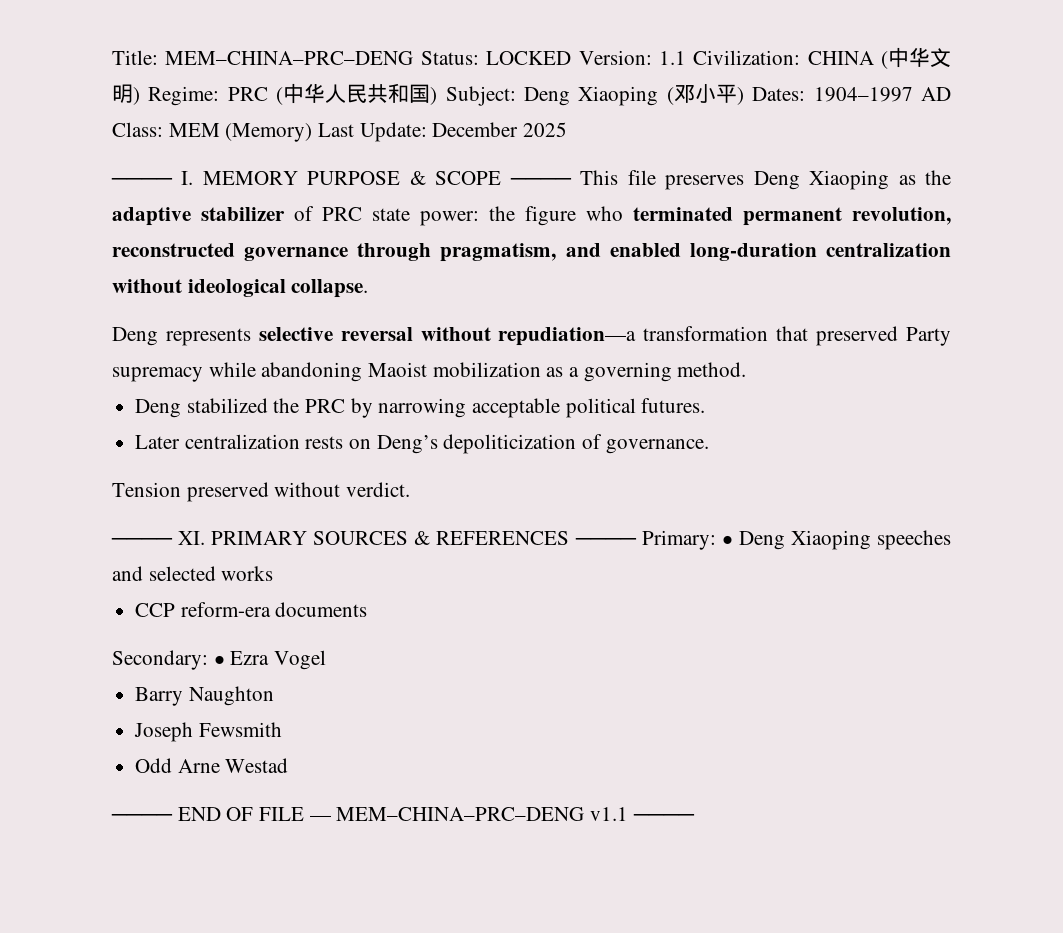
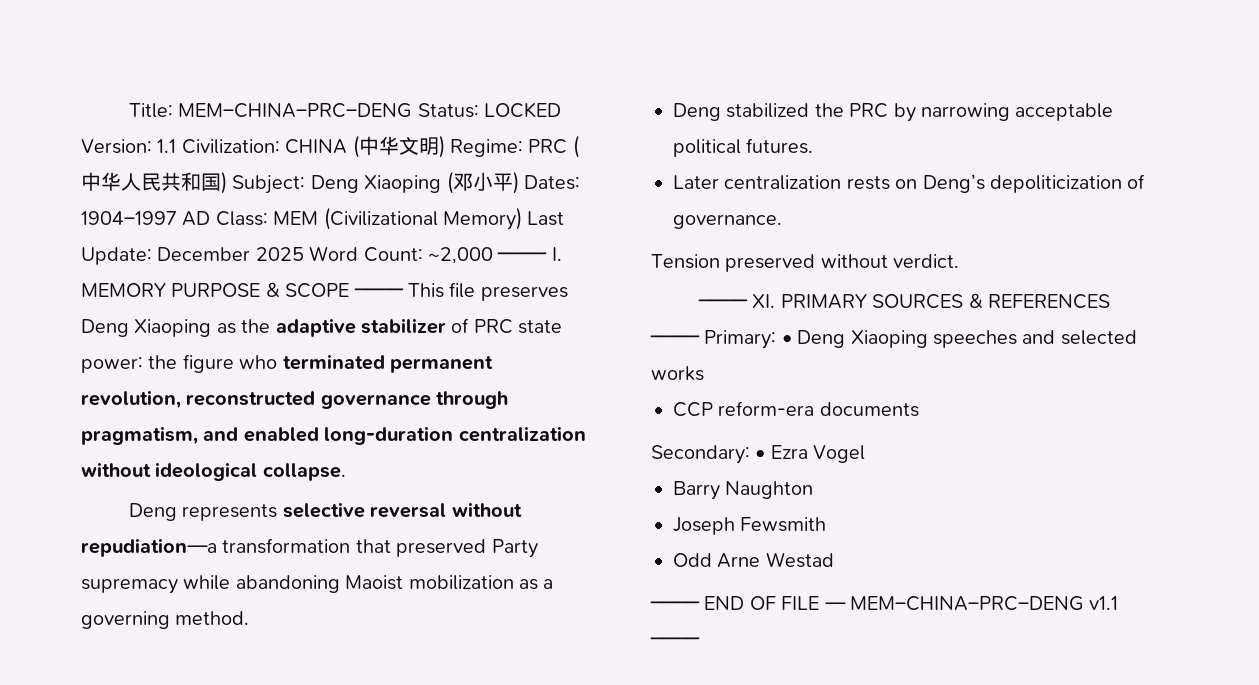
- MEM (Memory) Last Update:
+ MEM (Civilizational Memory) Last Update:
- December 2025
- ──── I. MEMORY PURPOSE & SCOPE ──── This file preserves Deng Xiaoping as the adaptive stabilizer of PRC state power:
+ December 2025 Word Count: ~2,000 ──── I. MEMORY PURPOSE & SCOPE ──── This file preserves Deng Xiaoping as the adaptive stabilizer of PRC state power:

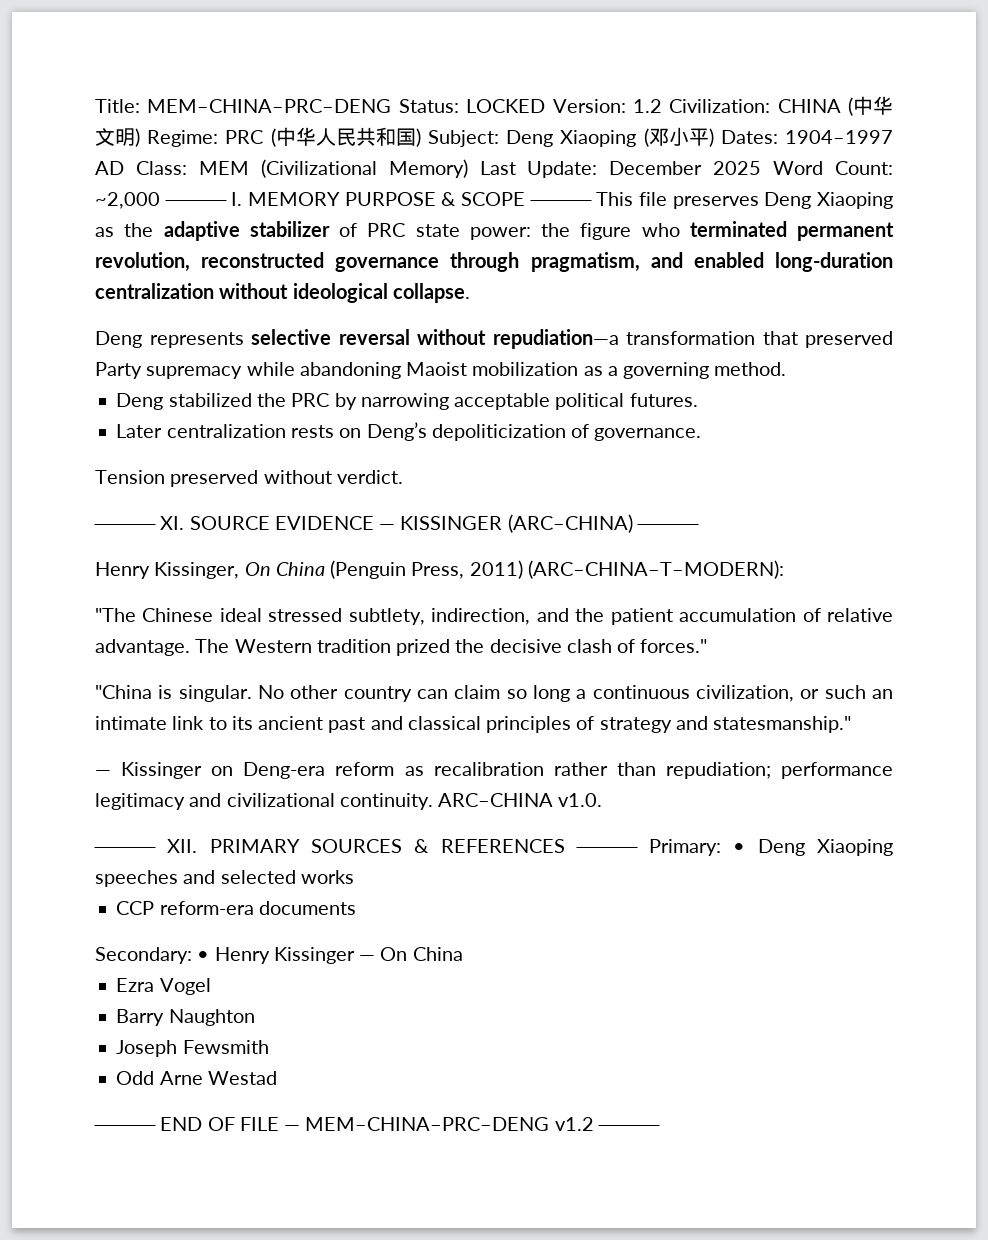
- 1.1 Civilization:
+ 1.2 Civilization:
- ──── XI. PRIMARY SOURCES & REFERENCES ──── Primary: • Deng Xiaoping speeches and selected works
+ ──── XI. SOURCE EVIDENCE — KISSINGER (ARC–CHINA) ────
+ Henry Kissinger, On China (Penguin Press, 2011) (ARC–CHINA–T–MODERN):
+ "The Chinese ideal stressed subtlety, indirection, and the patient accumulation of relative advantage. The Western tradition prized the decisive clash of forces."
+ "China is singular. No other country can claim so long a continuous civilization, or such an intimate link to its ancient past and classical principles of strategy and statesmanship."
+ — Kissinger on Deng-era reform as recalibration rather than repudiation; performance legitimacy and civilizational continuity. ARC–CHINA v1.0.
+ ──── XII. PRIMARY SOURCES & REFERENCES ──── Primary: • Deng Xiaoping speeches and selected works
- Secondary: • Ezra Vogel
+ Secondary: • Henry Kissinger — On China
+ Ezra Vogel
- ──── END OF FILE — MEM–CHINA–PRC–DENG v1.1 ────
+ ──── END OF FILE — MEM–CHINA–PRC–DENG v1.2 ────

